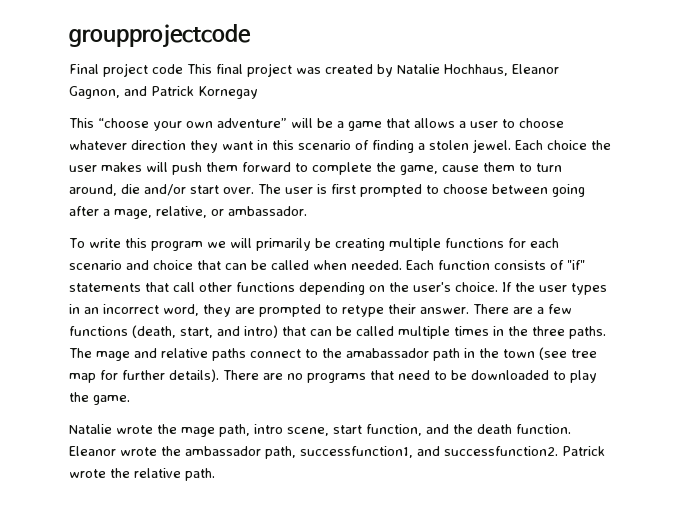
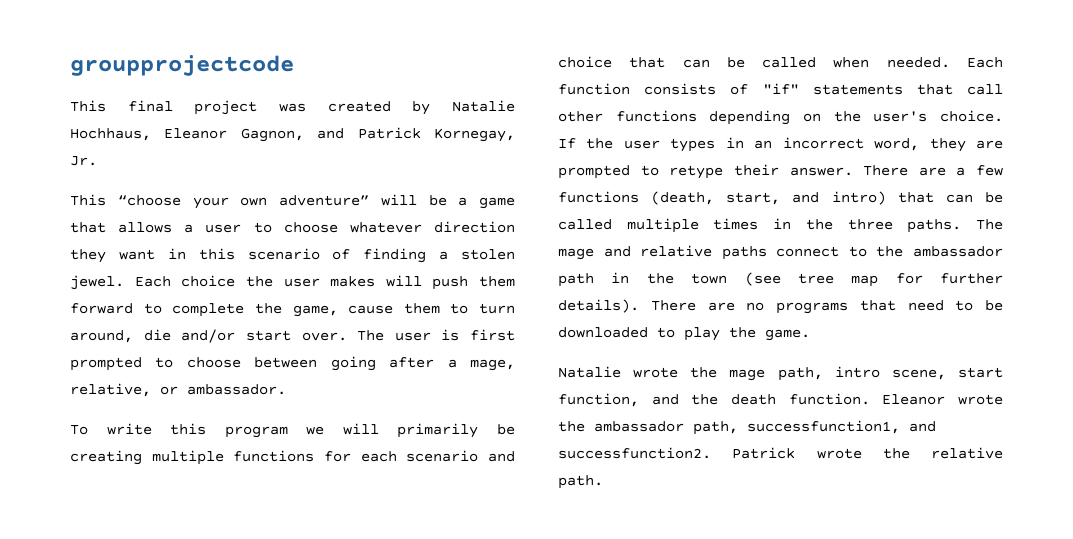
- Final project code This final project was created by Natalie Hochhaus, Eleanor Gagnon, and Patrick Kornegay
+ This final project was created by Natalie Hochhaus, Eleanor Gagnon, and Patrick Kornegay, Jr.
- The mage and relative paths connect to the amabassador path in the town (see tree map for further details).
+ The mage and relative paths connect to the ambassador path in the town (see tree map for further details).

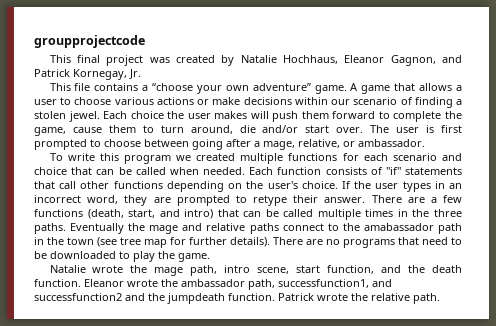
- This “choose your own adventure” will be a game that allows a user to choose whatever direction they want in this scenario of finding a stolen jewel.
+ This file contains a “choose your own adventure” game. A game that allows a user to choose various actions or make decisions within our scenario of finding a stolen jewel.
- To write this program we will primarily be creating multiple functions for each scenario and choice that can be called when needed.
+ To write this program we created multiple functions for each scenario and choice that can be called when needed.
- The mage and relative paths connect to the ambassador path in the town (see tree map for further details).
+ Eventually the mage and relative paths connect to the amabassador path in the town (see tree map for further details).
- Eleanor wrote the ambassador path, successfunction1, and successfunction2.
+ Eleanor wrote the ambassador path, successfunction1, and successfunction2 and the jumpdeath function.

